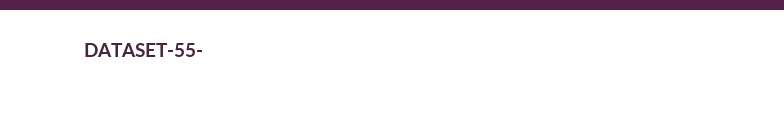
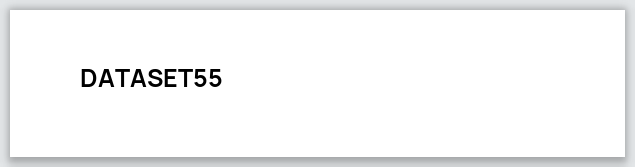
- DATASET-55-
+ DATASET55

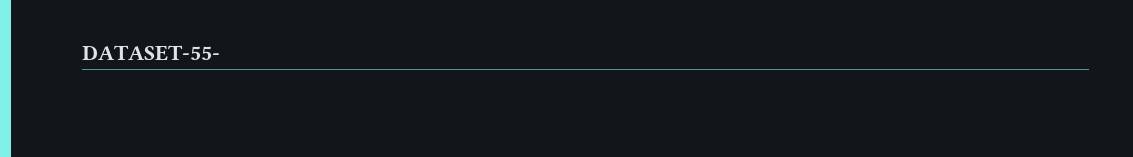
- DATASET55
+ DATASET-55-

